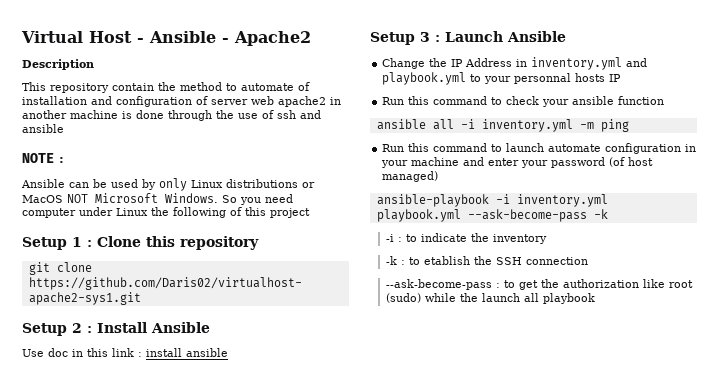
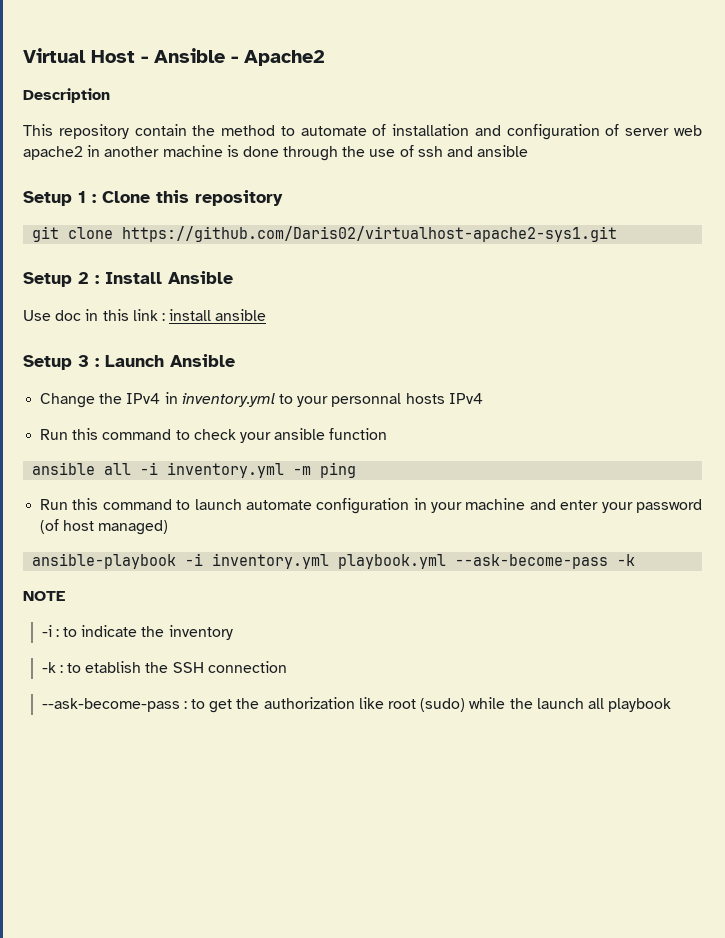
- NOTE :
- Ansible can be used by only Linux distributions or MacOS NOT Microsoft Windows. So you need computer under Linux the following of this project
- Change the IP Address in inventory.yml and playbook.yml to your personnal hosts IP
+ Change the IPv4 in inventory.yml to your personnal hosts IPv4
+ NOTE

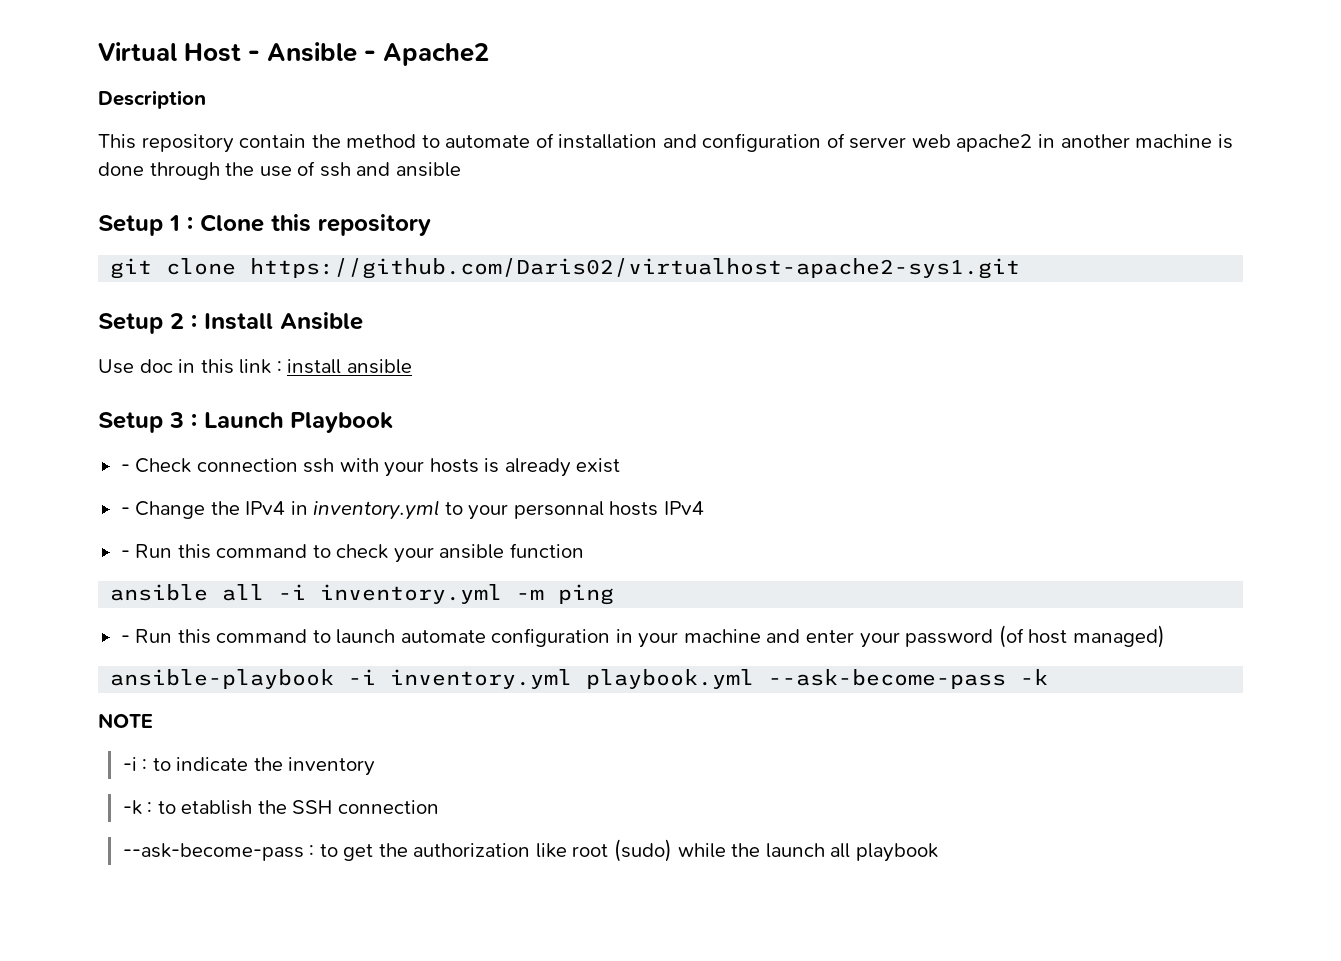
- Setup 3 : Launch Ansible
- Change the IPv4 in inventory.yml to your personnal hosts IPv4
+ Setup 3 : Launch Playbook
+ - Check connection ssh with your hosts is already exist
+ - Change the IPv4 in inventory.yml to your personnal hosts IPv4
- Run this command to check your ansible function
+ - Run this command to check your ansible function
- Run this command to launch automate configuration in your machine and enter your password (of host managed)
+ - Run this command to launch automate configuration in your machine and enter your password (of host managed)

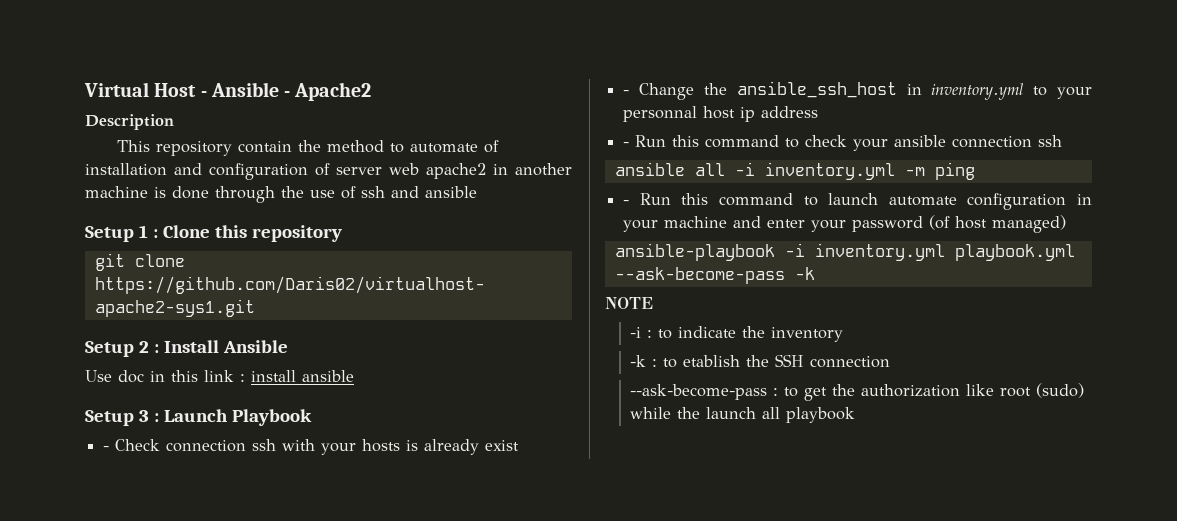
- - Change the IPv4 in inventory.yml to your personnal hosts IPv4
+ - Change the ansible_ssh_host in inventory.yml to your personnal host ip address
- - Run this command to check your ansible function
+ - Run this command to check your ansible connection ssh

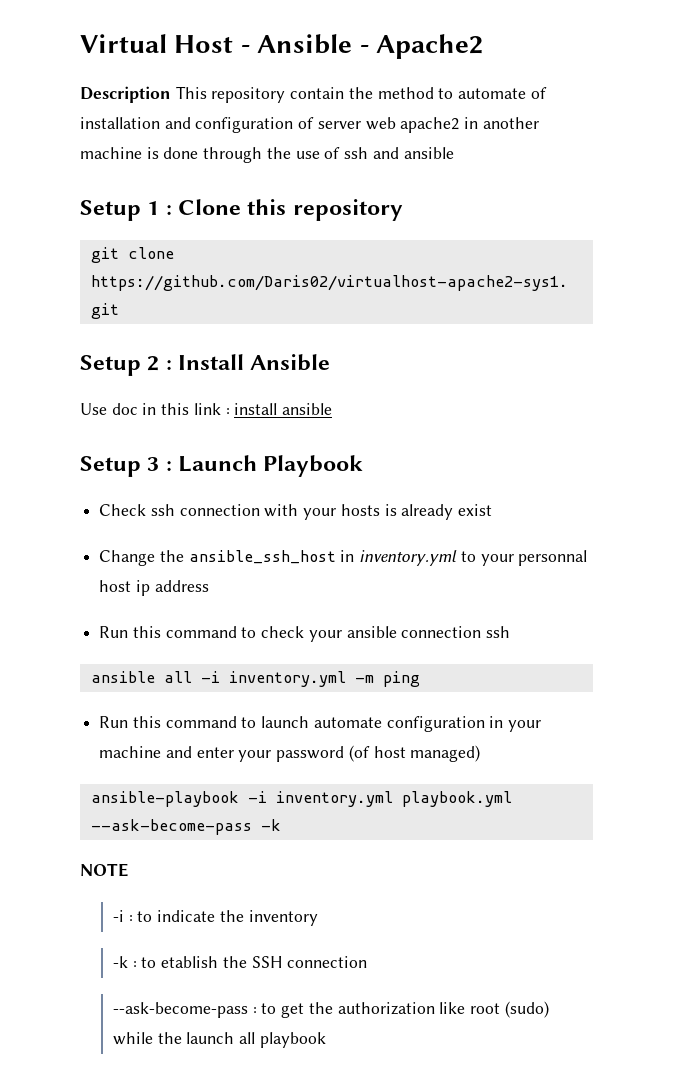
- Description
- This repository contain the method to automate of installation and configuration of server web apache2 in another machine is done through the use of ssh and ansible
+ Description This repository contain the method to automate of installation and configuration of server web apache2 in another machine is done through the use of ssh and ansible
- - Check connection ssh with your hosts is already exist
+ Check ssh connection with your hosts is already exist
- - Change the ansible_ssh_host in inventory.yml to your personnal host ip address
+ Change the ansible_ssh_host in inventory.yml to your personnal host ip address
- - Run this command to check your ansible connection ssh
+ Run this command to check your ansible connection ssh
- - Run this command to launch automate configuration in your machine and enter your password (of host managed)
+ Run this command to launch automate configuration in your machine and enter your password (of host managed)

